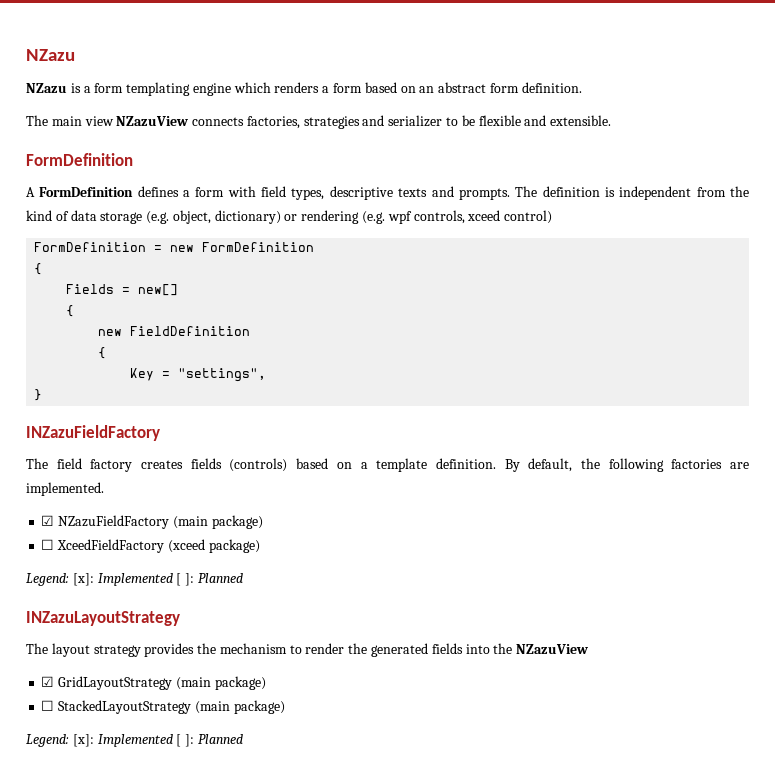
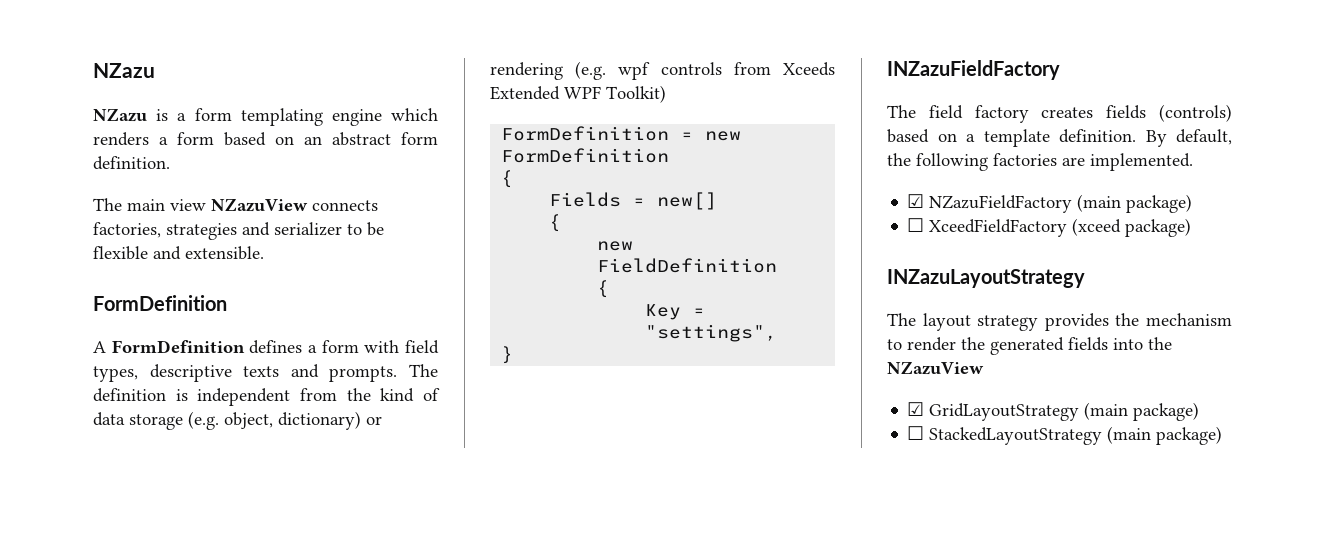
- The definition is independent from the kind of data storage (e.g. object, dictionary) or rendering (e.g. wpf controls, xceed control)
+ The definition is independent from the kind of data storage (e.g. object, dictionary) or rendering (e.g. wpf controls from Xceeds Extended WPF Toolkit)
  ☐ XceedFieldFactory (xceed package)
- Legend: [x]: Implemented [ ]: Planned
  ☐ StackedLayoutStrategy (main package)
- Legend: [x]: Implemented [ ]: Planned

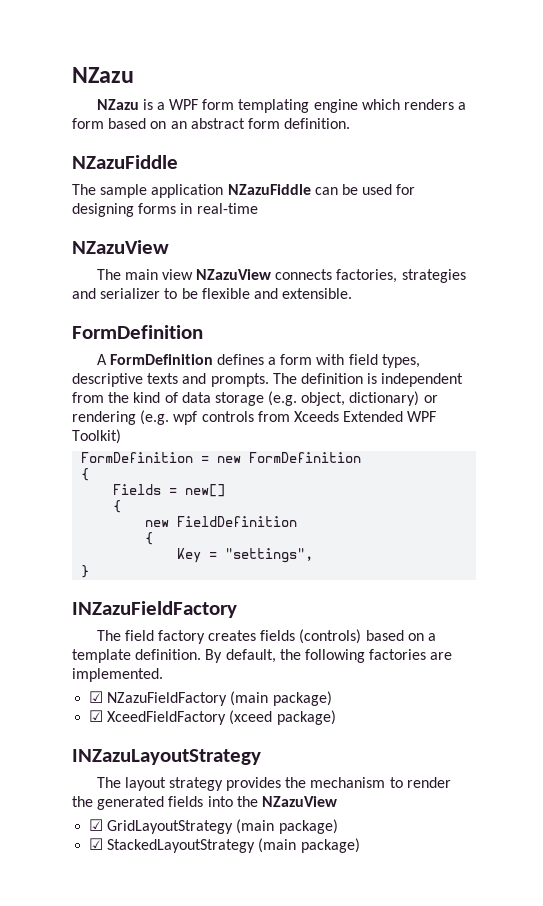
- NZazu is a form templating engine which renders a form based on an abstract form definition.
+ NZazu is a WPF form templating engine which renders a form based on an abstract form definition.
+ NZazuFiddle
+ The sample application NZazuFiddle can be used for designing forms in real-time
+ NZazuView
- ☐ XceedFieldFactory (xceed package)
+ ☑ XceedFieldFactory (xceed package)
- ☐ StackedLayoutStrategy (main package)
+ ☑ StackedLayoutStrategy (main package)

